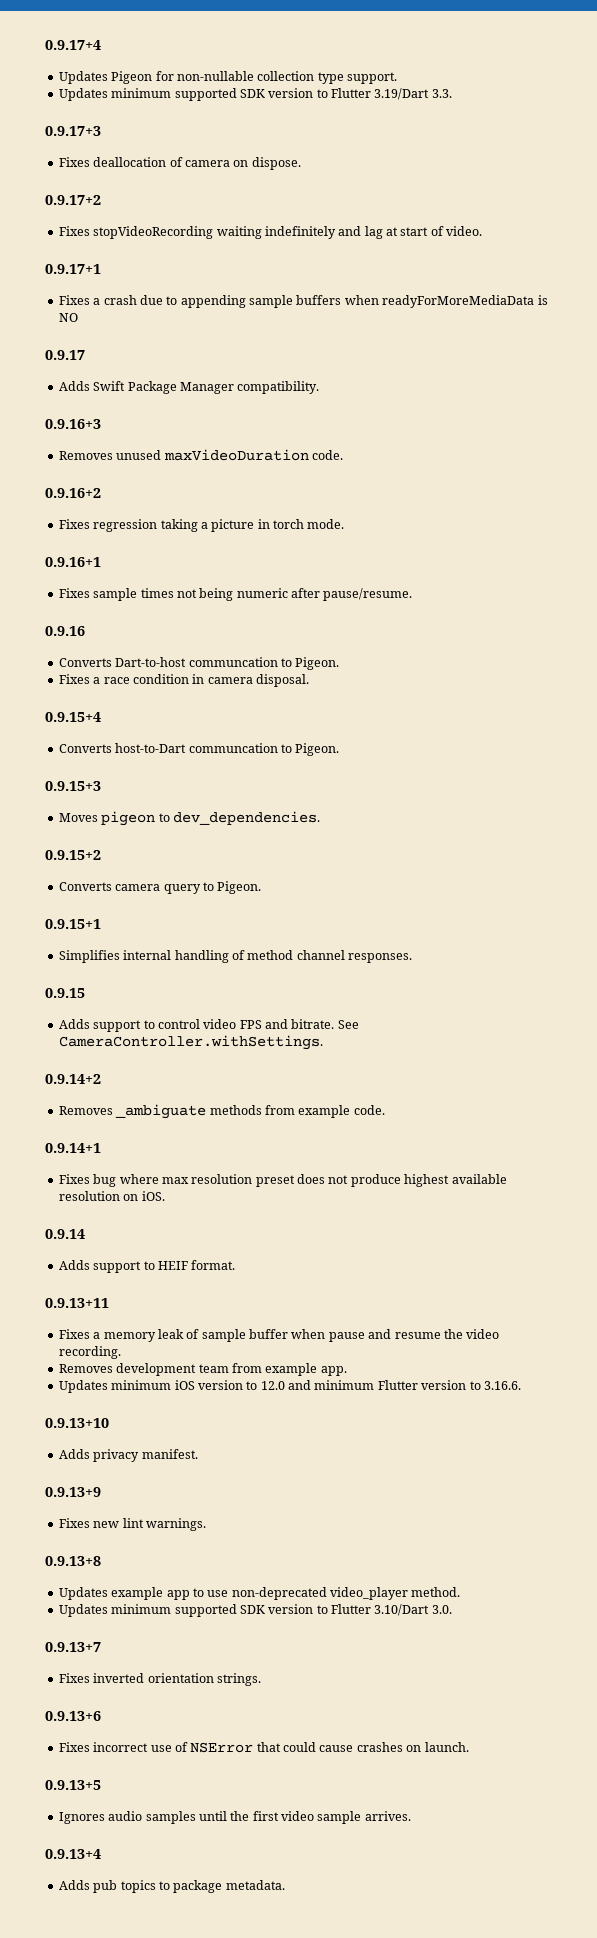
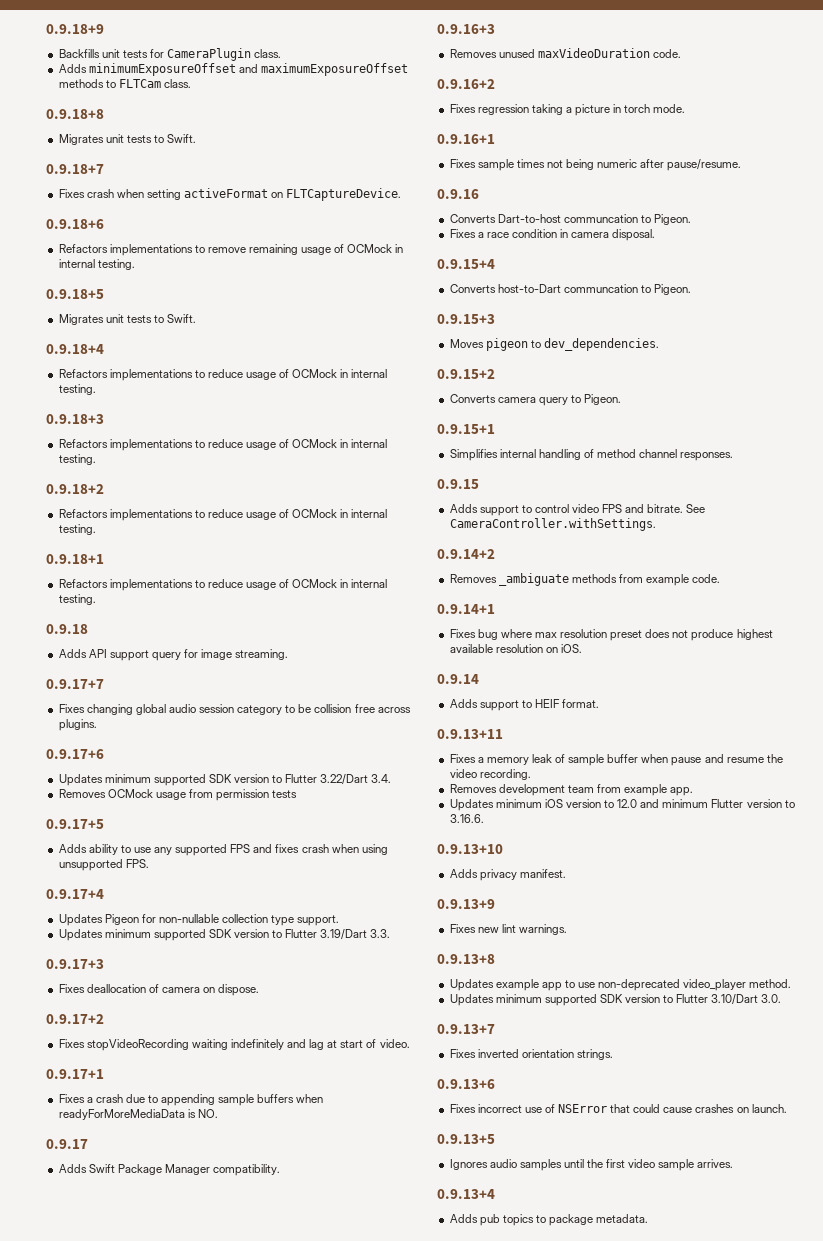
+ 0.9.18+9
+ Backfills unit tests for CameraPlugin class.
+ Adds minimumExposureOffset and maximumExposureOffset methods to FLTCam class.
+ 0.9.18+8
+ Migrates unit tests to Swift.
+ 0.9.18+7
+ Fixes crash when setting activeFormat on FLTCaptureDevice.
+ 0.9.18+6
+ Refactors implementations to remove remaining usage of OCMock in internal testing.
+ 0.9.18+5
+ Migrates unit tests to Swift.
+ 0.9.18+4
+ Refactors implementations to reduce usage of OCMock in internal testing.
+ 0.9.18+3
+ Refactors implementations to reduce usage of OCMock in internal testing.
+ 0.9.18+2
+ Refactors implementations to reduce usage of OCMock in internal testing.
+ 0.9.18+1
+ Refactors implementations to reduce usage of OCMock in internal testing.
+ 0.9.18
+ Adds API support query for image streaming.
+ 0.9.17+7
+ Fixes changing global audio session category to be collision free across plugins.
+ 0.9.17+6
+ Updates minimum supported SDK version to Flutter 3.22/Dart 3.4.
+ Removes OCMock usage from permission tests
+ 0.9.17+5
+ Adds ability to use any supported FPS and fixes crash when using unsupported FPS.
- Fixes a crash due to appending sample buffers when readyForMoreMediaData is NO
+ Fixes a crash due to appending sample buffers when readyForMoreMediaData is NO.

